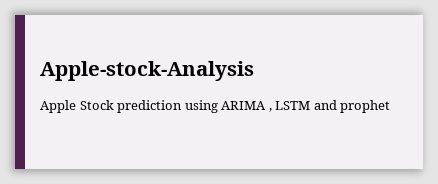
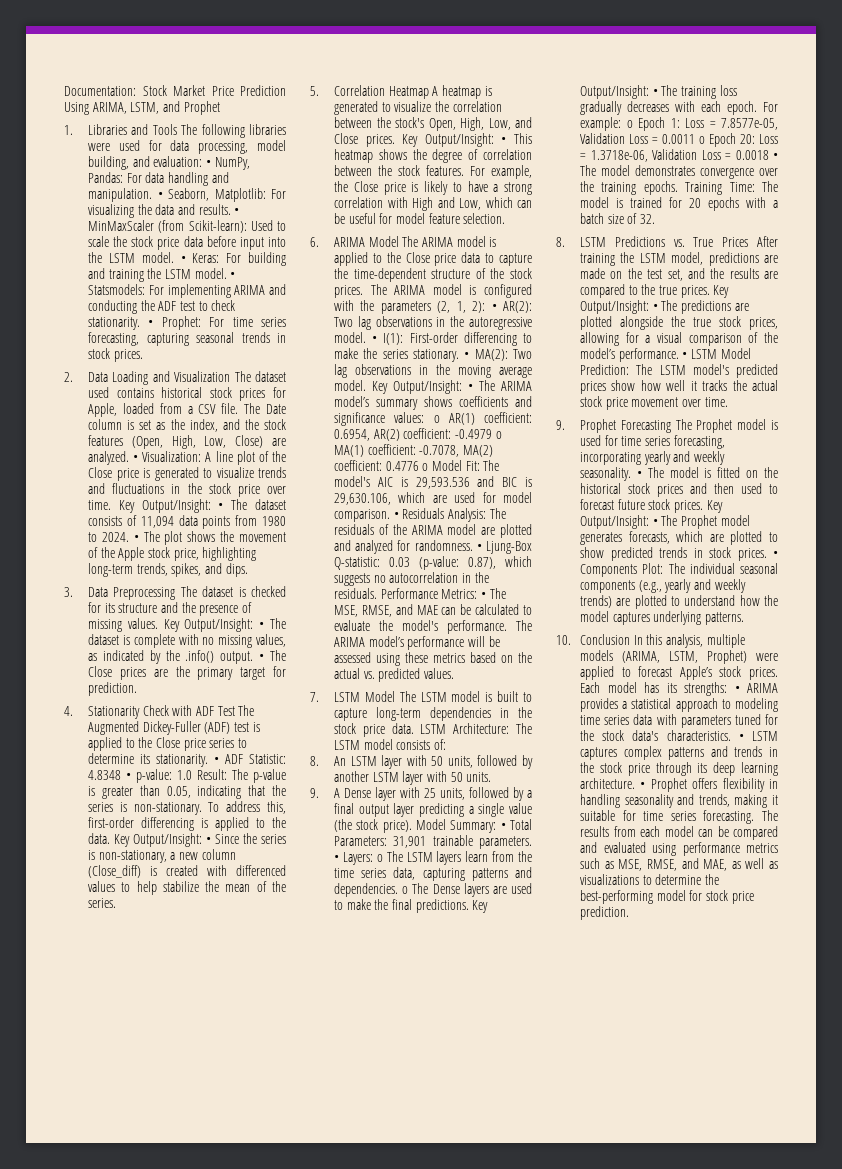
- Apple-stock-Analysis
- Apple Stock prediction using ARIMA , LSTM and prophet
+ Documentation: Stock Market Price Prediction Using ARIMA, LSTM, and Prophet
+ 1. Libraries and Tools The following libraries were used for data processing, model building, and evaluation: • NumPy, Pandas: For data handling and manipulation. • Seaborn, Matplotlib: For visualizing the data and results. • MinMaxScaler (from Scikit-learn): Used to scale the stock price data before input into the LSTM model. • Keras: For building and training the LSTM model. • Statsmodels: For implementing ARIMA and conducting the ADF test to check stationarity. • Prophet: For time series forecasting, capturing seasonal trends in stock prices.
+ 2. Data Loading and Visualization The dataset used contains historical stock prices for Apple, loaded from a CSV file. The Date column is set as the index, and the stock features (Open, High, Low, Close) are analyzed. • Visualization: A line plot of the Close price is generated to visualize trends and fluctuations in the stock price over time. Key Output/Insight: • The dataset consists of 11,094 data points from 1980 to 2024. • The plot shows the movement of the Apple stock price, highlighting long-term trends, spikes, and dips.
+ 3. Data Preprocessing The dataset is checked for its structure and the presence of missing values. Key Output/Insight: • The dataset is complete with no missing values, as indicated by the .info() output. • The Close prices are the primary target for prediction.
+ 4. Stationarity Check with ADF Test The Augmented Dickey-Fuller (ADF) test is applied to the Close price series to determine its stationarity. • ADF Statistic: 4.8348 • p-value: 1.0 Result: The p-value is greater than 0.05, indicating that the series is non-stationary. To address this, first-order differencing is applied to the data. Key Output/Insight: • Since the series is non-stationary, a new column (Close_diff) is created with differenced values to help stabilize the mean of the series.
+ 5. Correlation Heatmap A heatmap is generated to visualize the correlation between the stock's Open, High, Low, and Close prices. Key Output/Insight: • This heatmap shows the degree of correlation between the stock features. For example, the Close price is likely to have a strong correlation with High and Low, which can be useful for model feature selection.
+ 6. ARIMA Model The ARIMA model is applied to the Close price data to capture the time-dependent structure of the stock prices. The ARIMA model is configured with the parameters (2, 1, 2): • AR(2): Two lag observations in the autoregressive model. • I(1): First-order differencing to make the series stationary. • MA(2): Two lag observations in the moving average model. Key Output/Insight: • The ARIMA model’s summary shows coefficients and significance values: o AR(1) coefficient: 0.6954, AR(2) coefficient: -0.4979 o MA(1) coefficient: -0.7078, MA(2) coefficient: 0.4776 o Model Fit: The model's AIC is 29,593.536 and BIC is 29,630.106, which are used for model comparison. • Residuals Analysis: The residuals of the ARIMA model are plotted and analyzed for randomness. • Ljung-Box Q-statistic: 0.03 (p-value: 0.87), which suggests no autocorrelation in the residuals. Performance Metrics: • The MSE, RMSE, and MAE can be calculated to evaluate the model's performance. The ARIMA model’s performance will be assessed using these metrics based on the actual vs. predicted values.
+ 7. LSTM Model The LSTM model is built to capture long-term dependencies in the stock price data. LSTM Architecture: The LSTM model consists of:
+ 8. An LSTM layer with 50 units, followed by another LSTM layer with 50 units.
+ 9. A Dense layer with 25 units, followed by a final output layer predicting a single value (the stock price). Model Summary: • Total Parameters: 31,901 trainable parameters. • Layers: o The LSTM layers learn from the time series data, capturing patterns and dependencies. o The Dense layers are used to make the final predictions. Key Output/Insight: • The training loss gradually decreases with each epoch. For example: o Epoch 1: Loss = 7.8577e-05, Validation Loss = 0.0011 o Epoch 20: Loss = 1.3718e-06, Validation Loss = 0.0018 • The model demonstrates convergence over the training epochs. Training Time: The model is trained for 20 epochs with a batch size of 32.
+ 8. LSTM Predictions vs. True Prices After training the LSTM model, predictions are made on the test set, and the results are compared to the true prices. Key Output/Insight: • The predictions are plotted alongside the true stock prices, allowing for a visual comparison of the model’s performance. • LSTM Model Prediction: The LSTM model's predicted prices show how well it tracks the actual stock price movement over time.
+ 9. Prophet Forecasting The Prophet model is used for time series forecasting, incorporating yearly and weekly seasonality. • The model is fitted on the historical stock prices and then used to forecast future stock prices. Key Output/Insight: • The Prophet model generates forecasts, which are plotted to show predicted trends in stock prices. • Components Plot: The individual seasonal components (e.g., yearly and weekly trends) are plotted to understand how the model captures underlying patterns.
+ 10. Conclusion In this analysis, multiple models (ARIMA, LSTM, Prophet) were applied to forecast Apple’s stock prices. Each model has its strengths: • ARIMA provides a statistical approach to modeling time series data with parameters tuned for the stock data's characteristics. • LSTM captures complex patterns and trends in the stock price through its deep learning architecture. • Prophet offers flexibility in handling seasonality and trends, making it suitable for time series forecasting. The results from each model can be compared and evaluated using performance metrics such as MSE, RMSE, and MAE, as well as visualizations to determine the best-performing model for stock price prediction.

